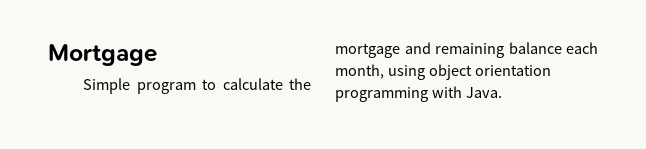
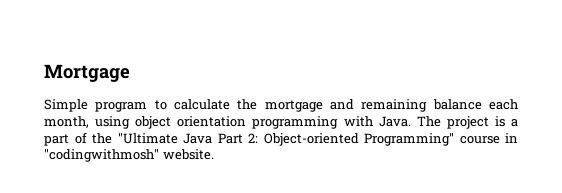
+ The project is a part of the "Ultimate Java Part 2: Object-oriented Programming" course in "codingwithmosh" website.

